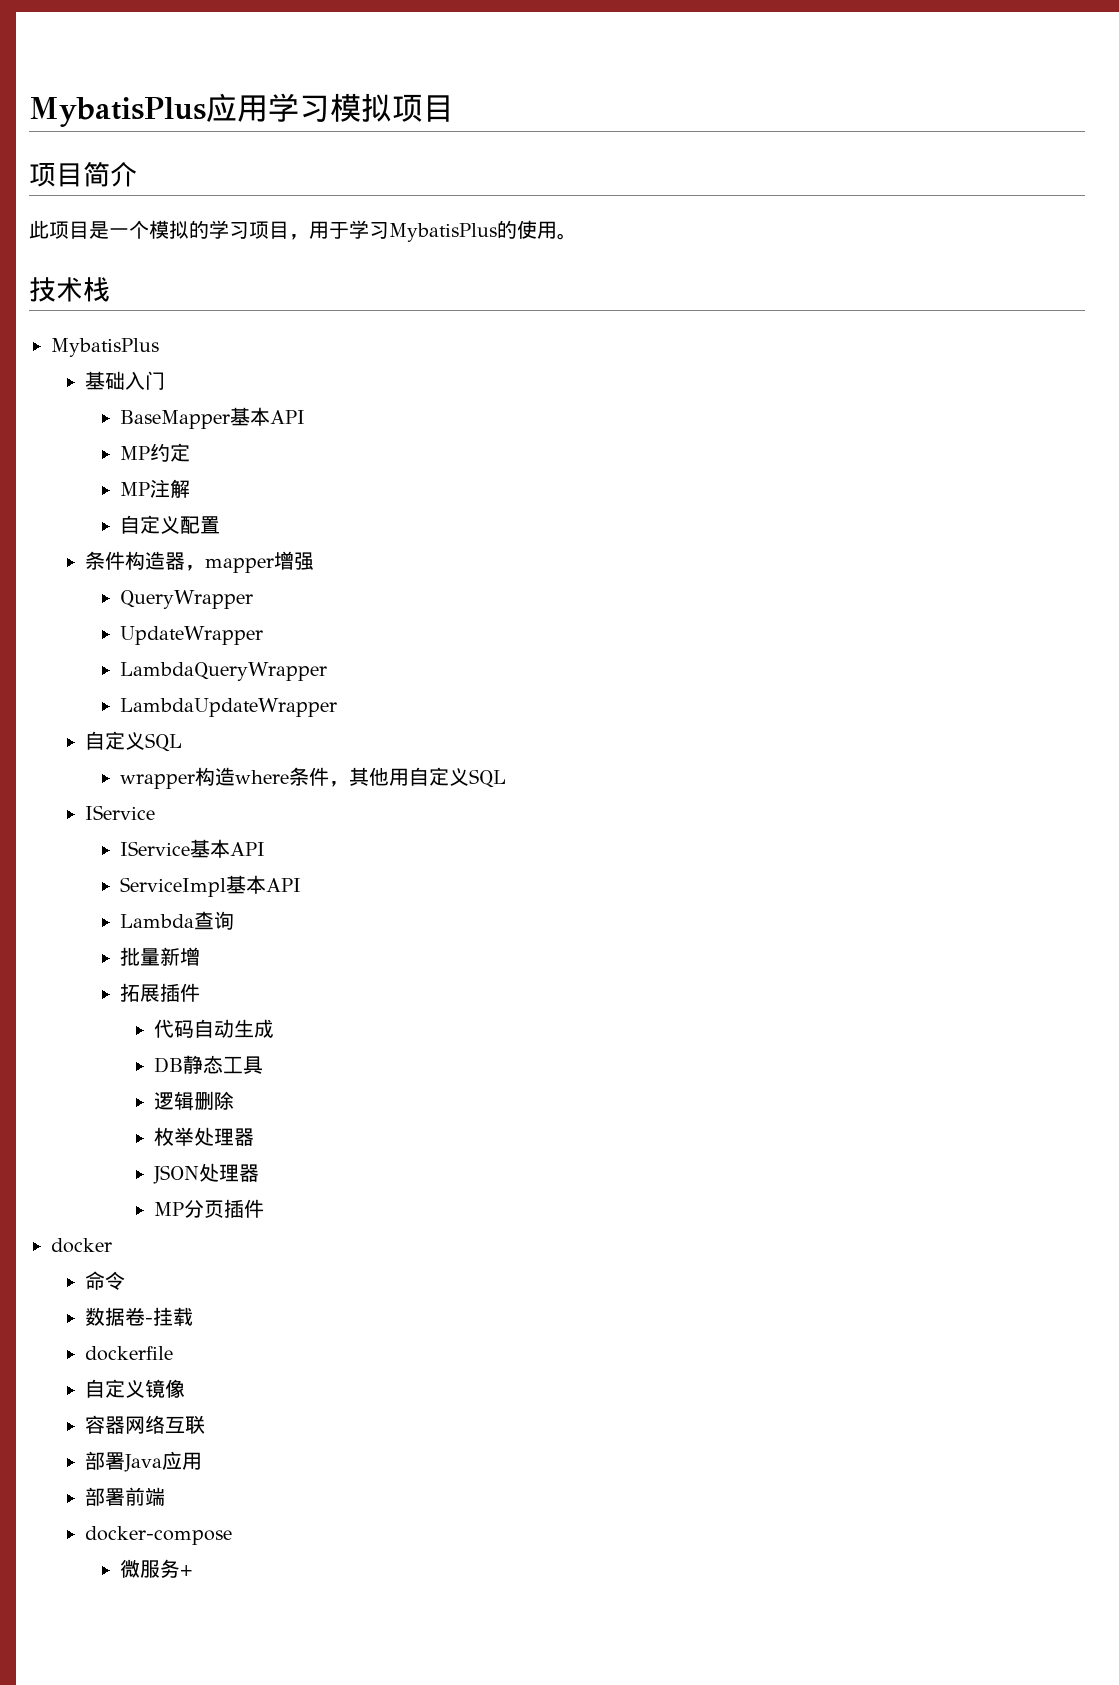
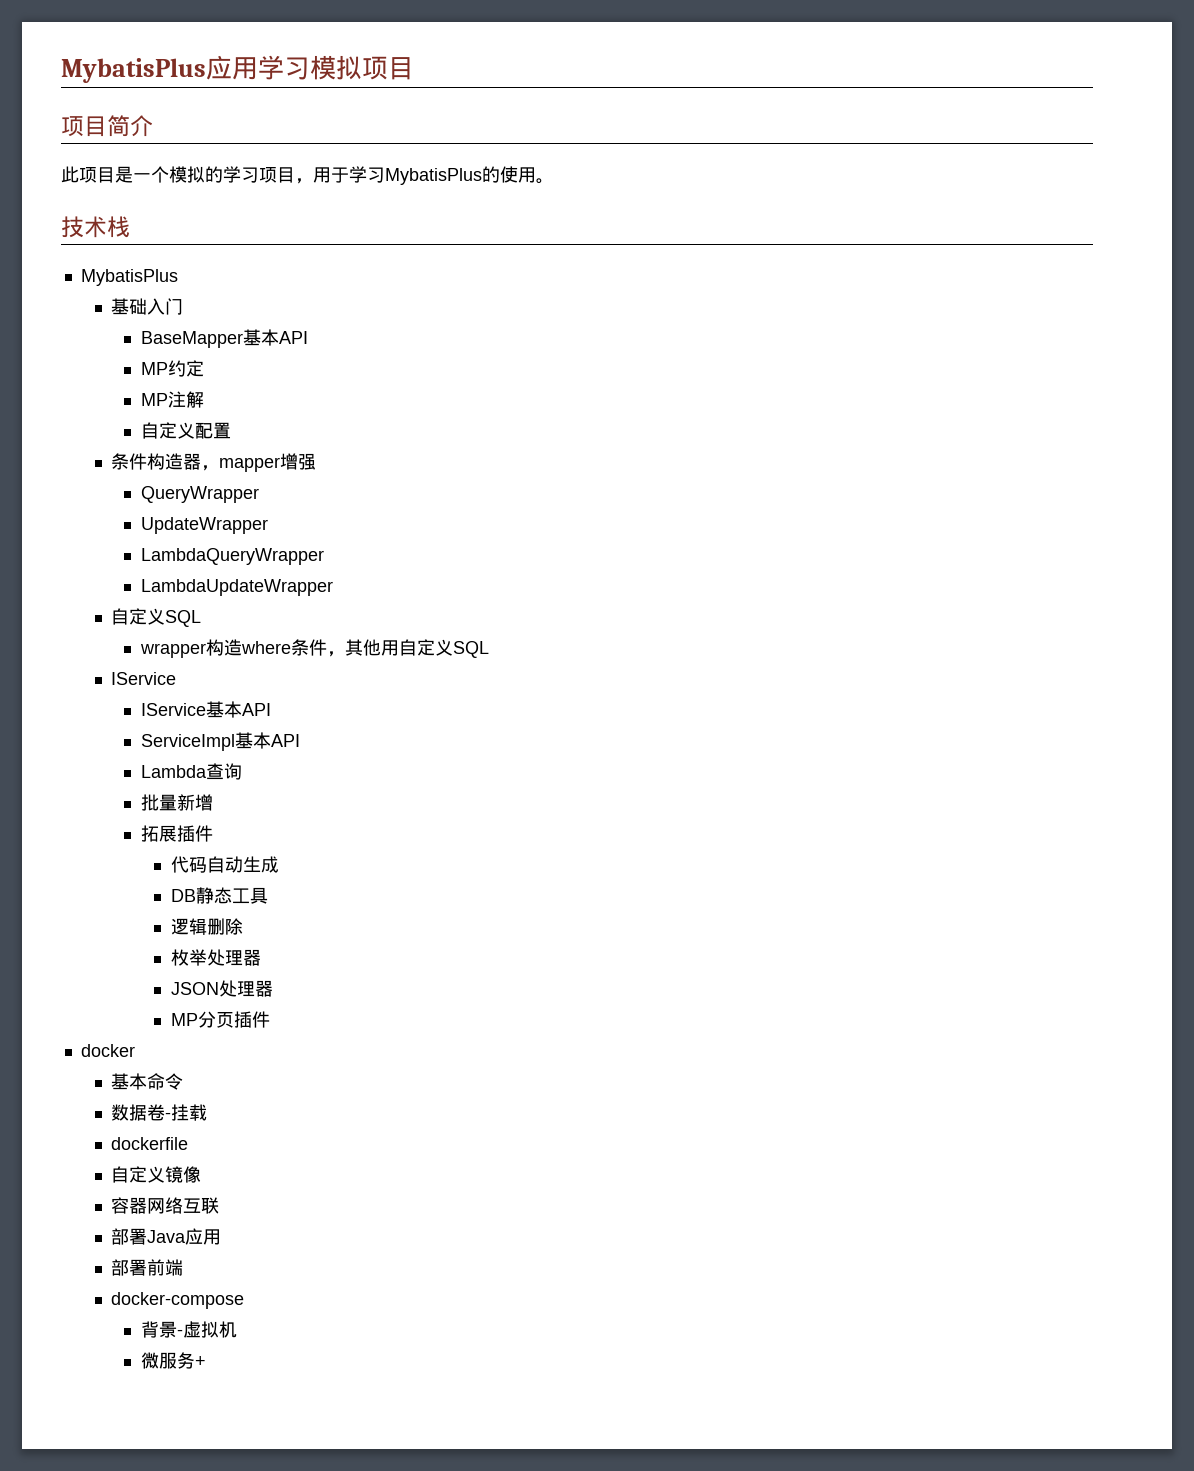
- 命令
+ 基本命令
+ 背景-虚拟机

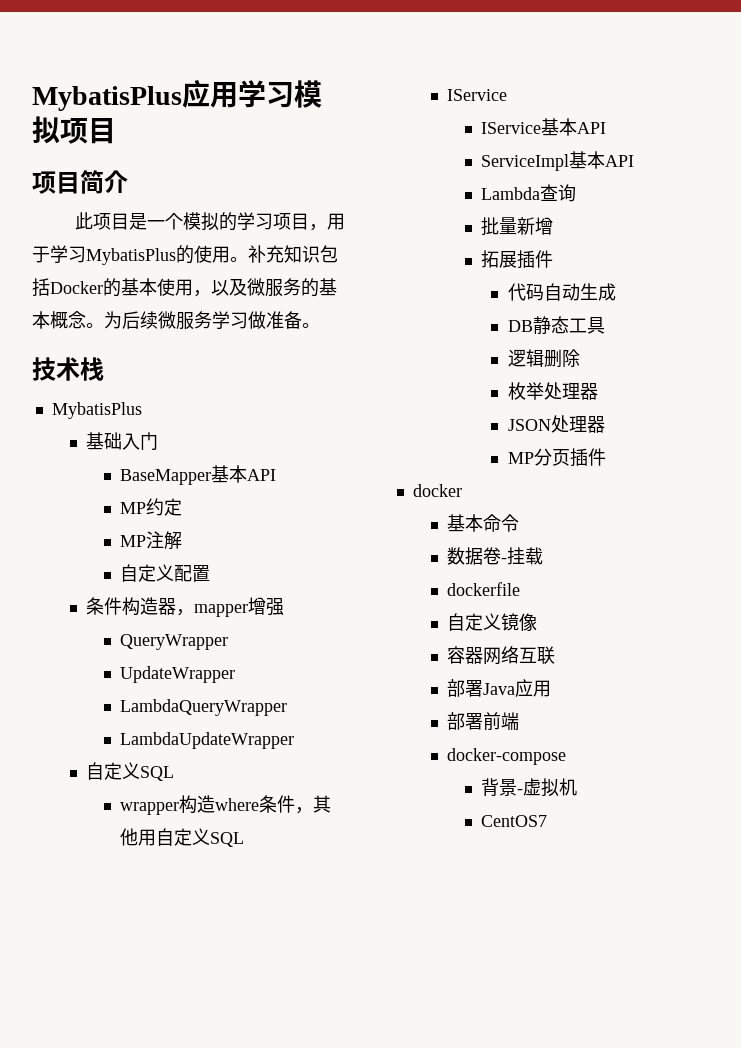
+ 补充知识包括Docker的基本使用，以及微服务的基本概念。为后续微服务学习做准备。
- 微服务+
+ CentOS7

